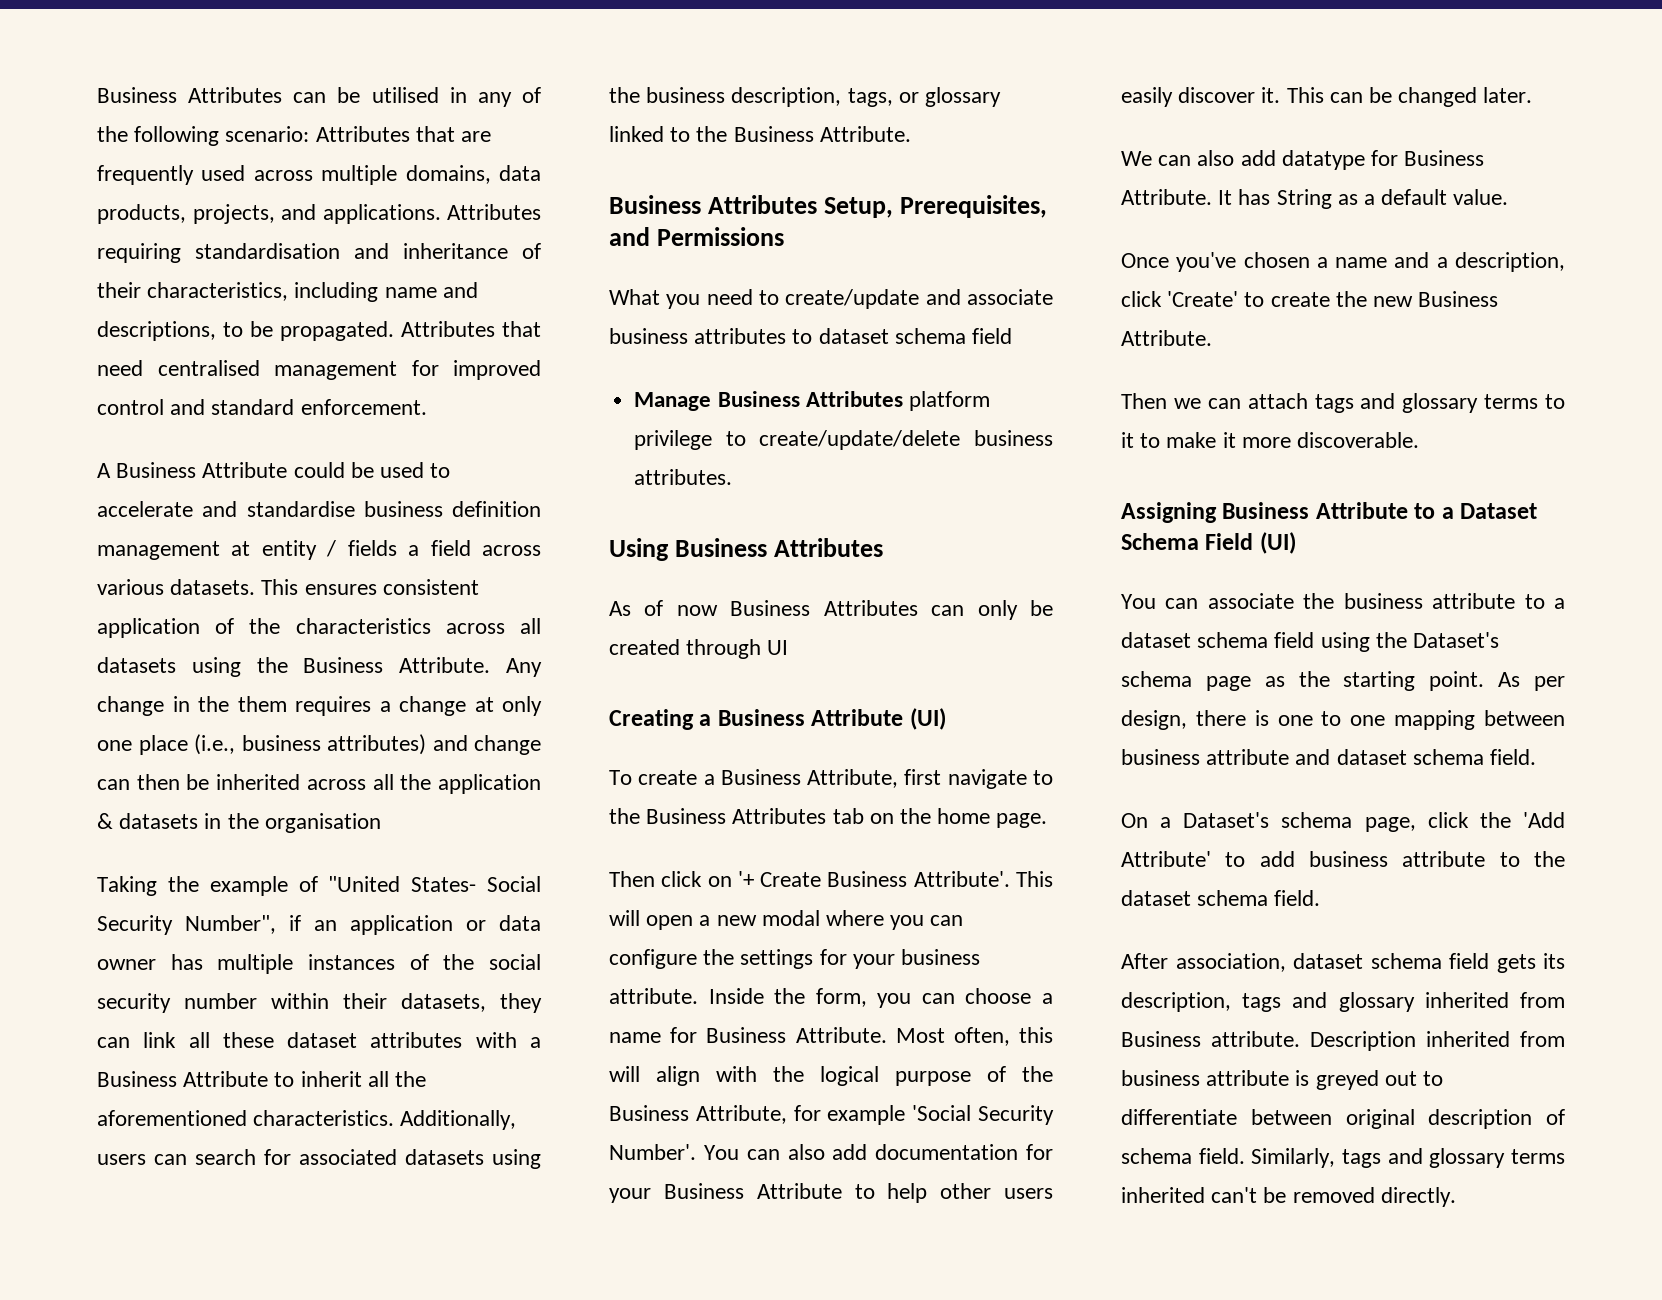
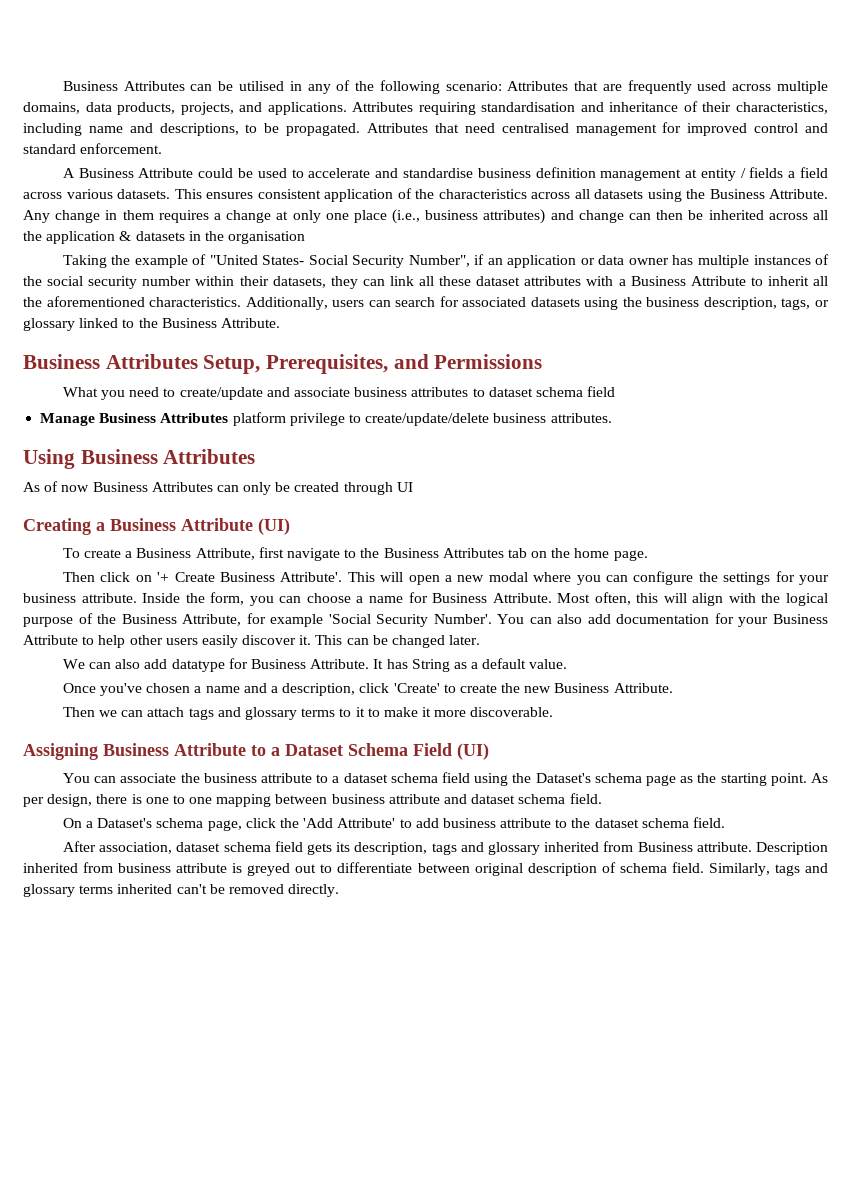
- Any change in the them requires a change at only one place (i.e., business attributes) and change can then be inherited across all the application & datasets in the organisation
+ Any change in them requires a change at only one place (i.e., business attributes) and change can then be inherited across all the application & datasets in the organisation

